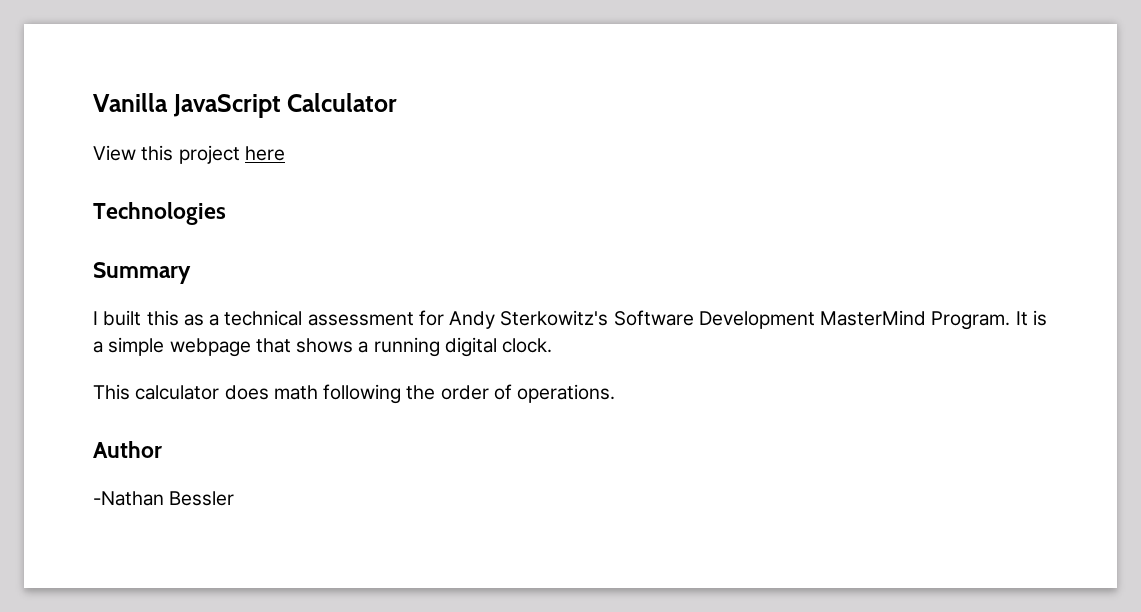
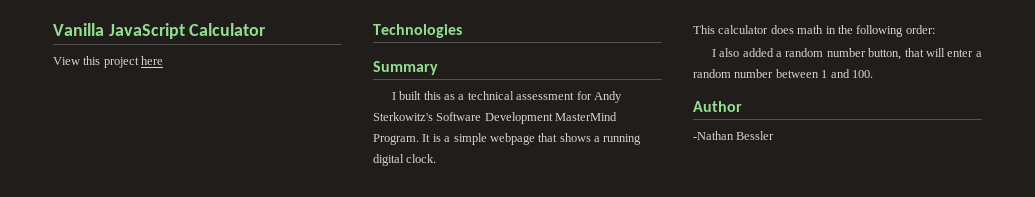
- This calculator does math following the order of operations.
+ This calculator does math in the following order:
+ I also added a random number button, that will enter a random number between 1 and 100.

